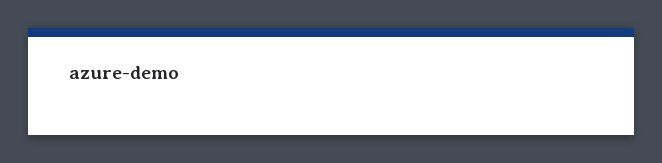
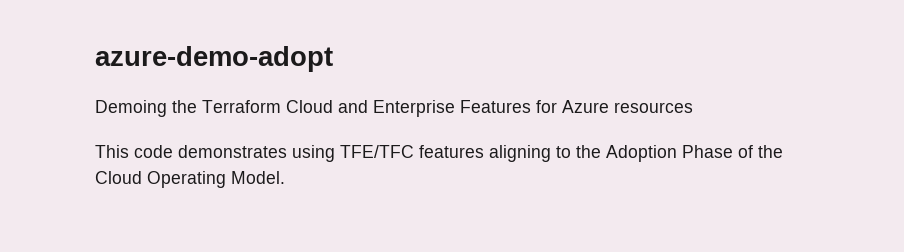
- azure-demo
+ azure-demo-adopt
+ Demoing the Terraform Cloud and Enterprise Features for Azure resources
+ This code demonstrates using TFE/TFC features aligning to the Adoption Phase of the Cloud Operating Model.

